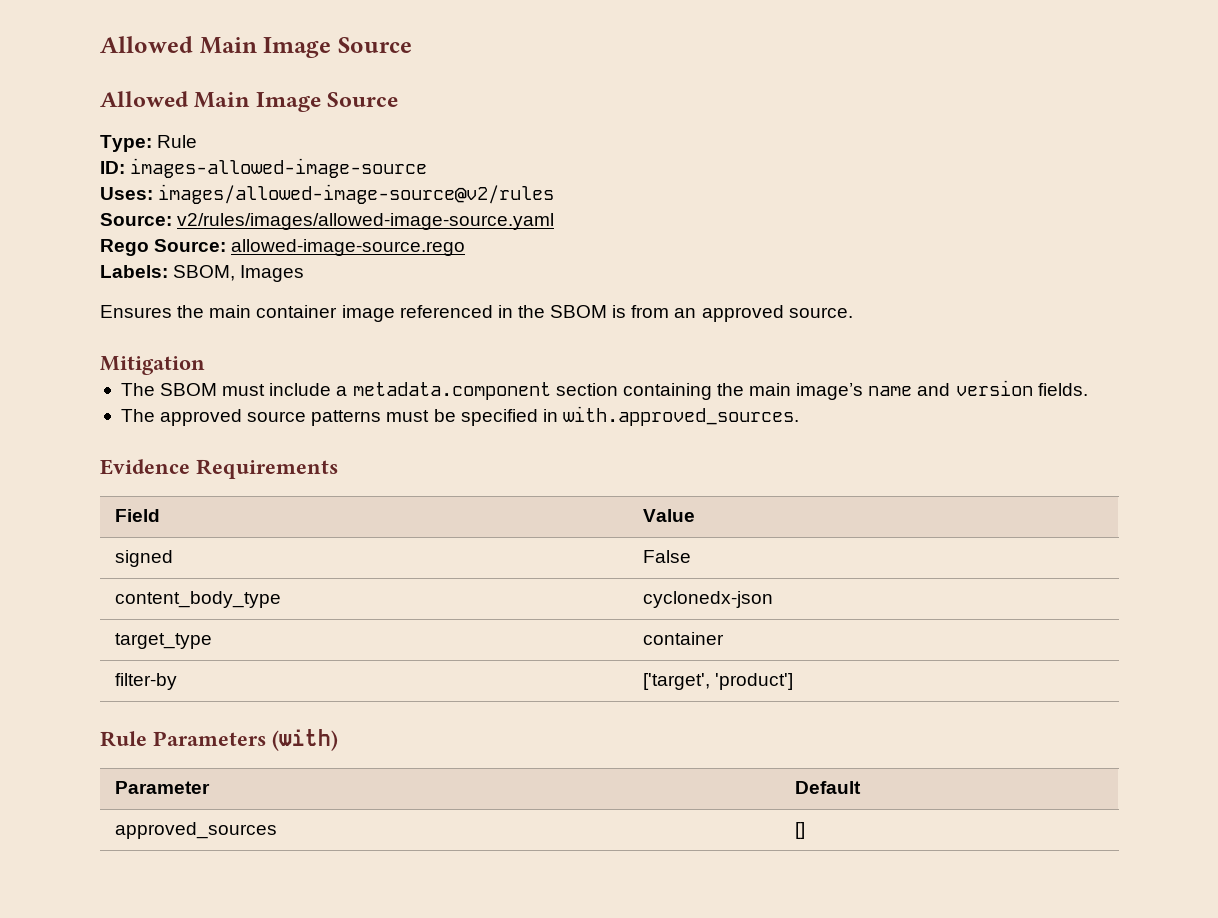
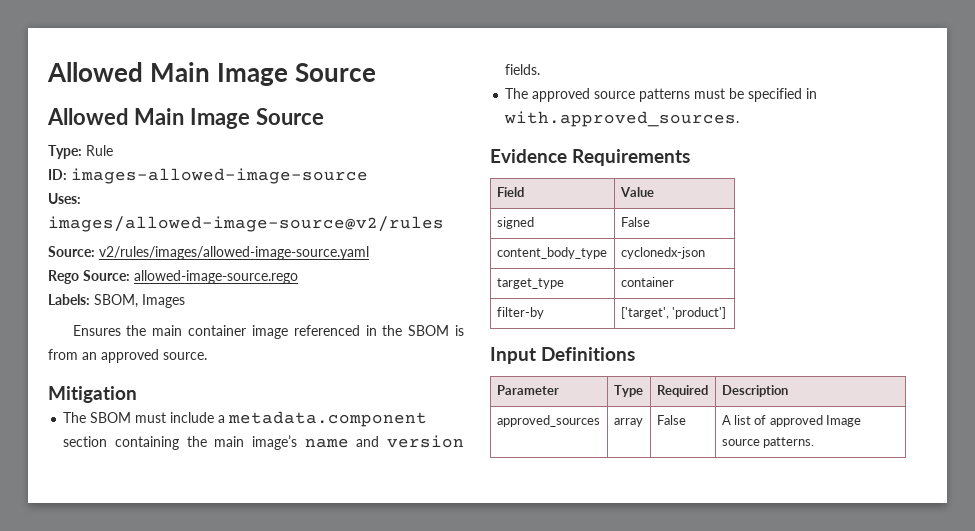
- Rule Parameters (with)
- Parameter | Default
- approved_sources | []
+ Input Definitions
+ Parameter | Type | Required | Description
+ approved_sources | array | False | A list of approved Image source patterns.

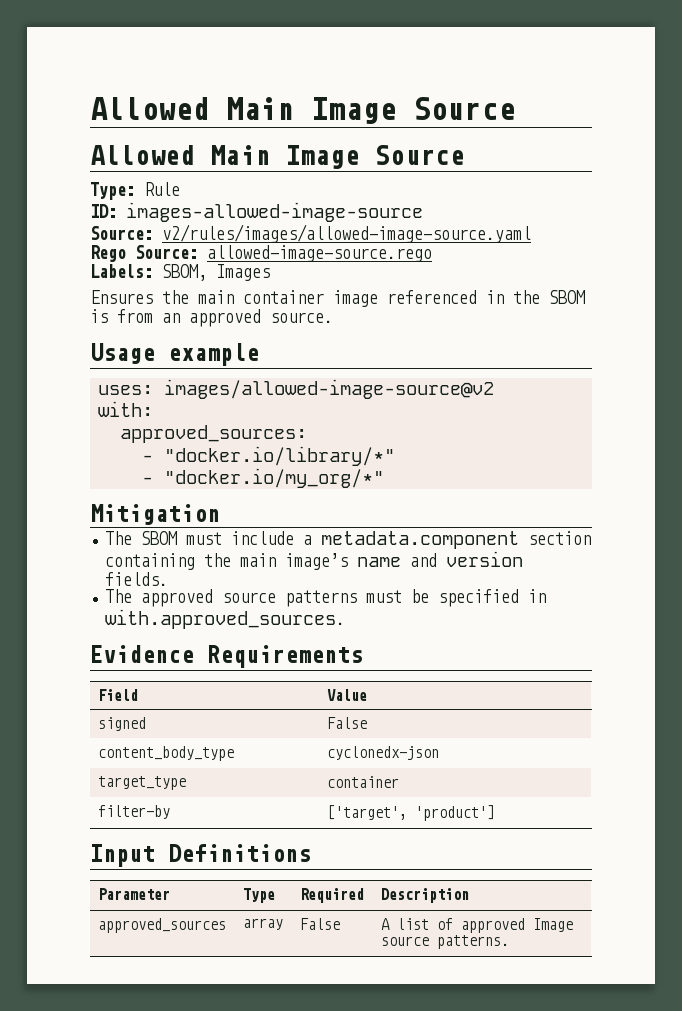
- Uses: images/allowed-image-source@v2/rules
+ Usage example
+ uses: images/allowed-image-source@v2
+ with:
+ approved_sources:
+ - "docker.io/library/*"
+ - "docker.io/my_org/*"

